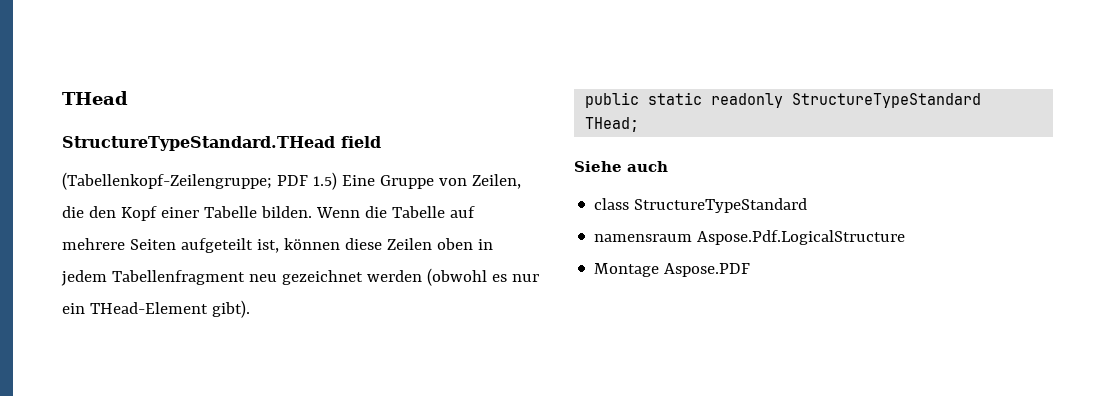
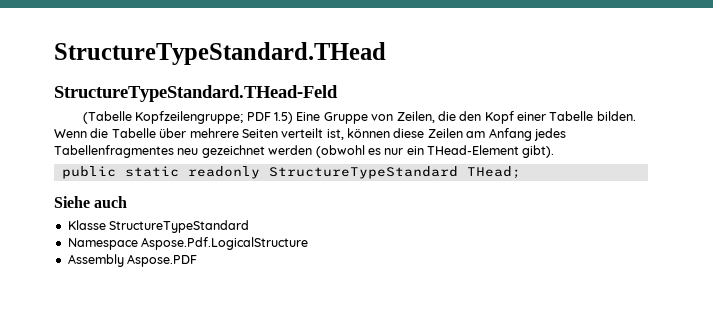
- THead
- StructureTypeStandard.THead field
- (Tabellenkopf-Zeilengruppe; PDF 1.5) Eine Gruppe von Zeilen, die den Kopf einer Tabelle bilden.
+ StructureTypeStandard.THead
+ StructureTypeStandard.THead-Feld
+ (Tabelle Kopfzeilengruppe; PDF 1.5) Eine Gruppe von Zeilen, die den Kopf einer Tabelle bilden.
- Wenn die Tabelle auf mehrere Seiten aufgeteilt ist, können diese Zeilen oben in jedem Tabellenfragment neu gezeichnet werden (obwohl es nur ein THead-Element gibt).
+ Wenn die Tabelle über mehrere Seiten verteilt ist, können diese Zeilen am Anfang jedes Tabellenfragmentes neu gezeichnet werden (obwohl es nur ein THead-Element gibt).
- class StructureTypeStandard
+ Klasse StructureTypeStandard
- namensraum Aspose.Pdf.LogicalStructure
+ Namespace Aspose.Pdf.LogicalStructure
- Montage Aspose.PDF
+ Assembly Aspose.PDF

